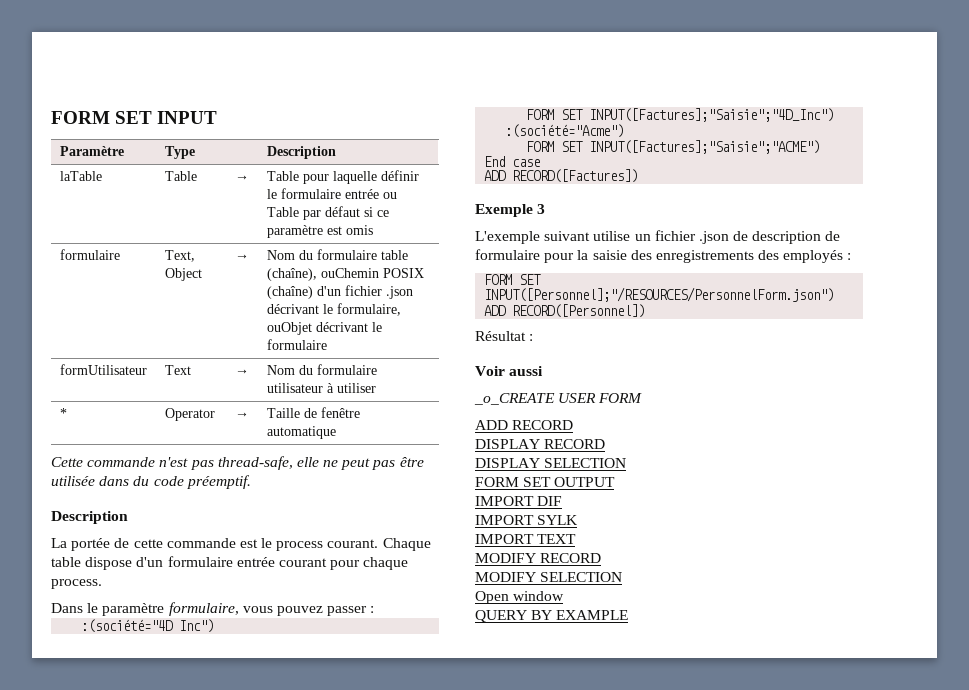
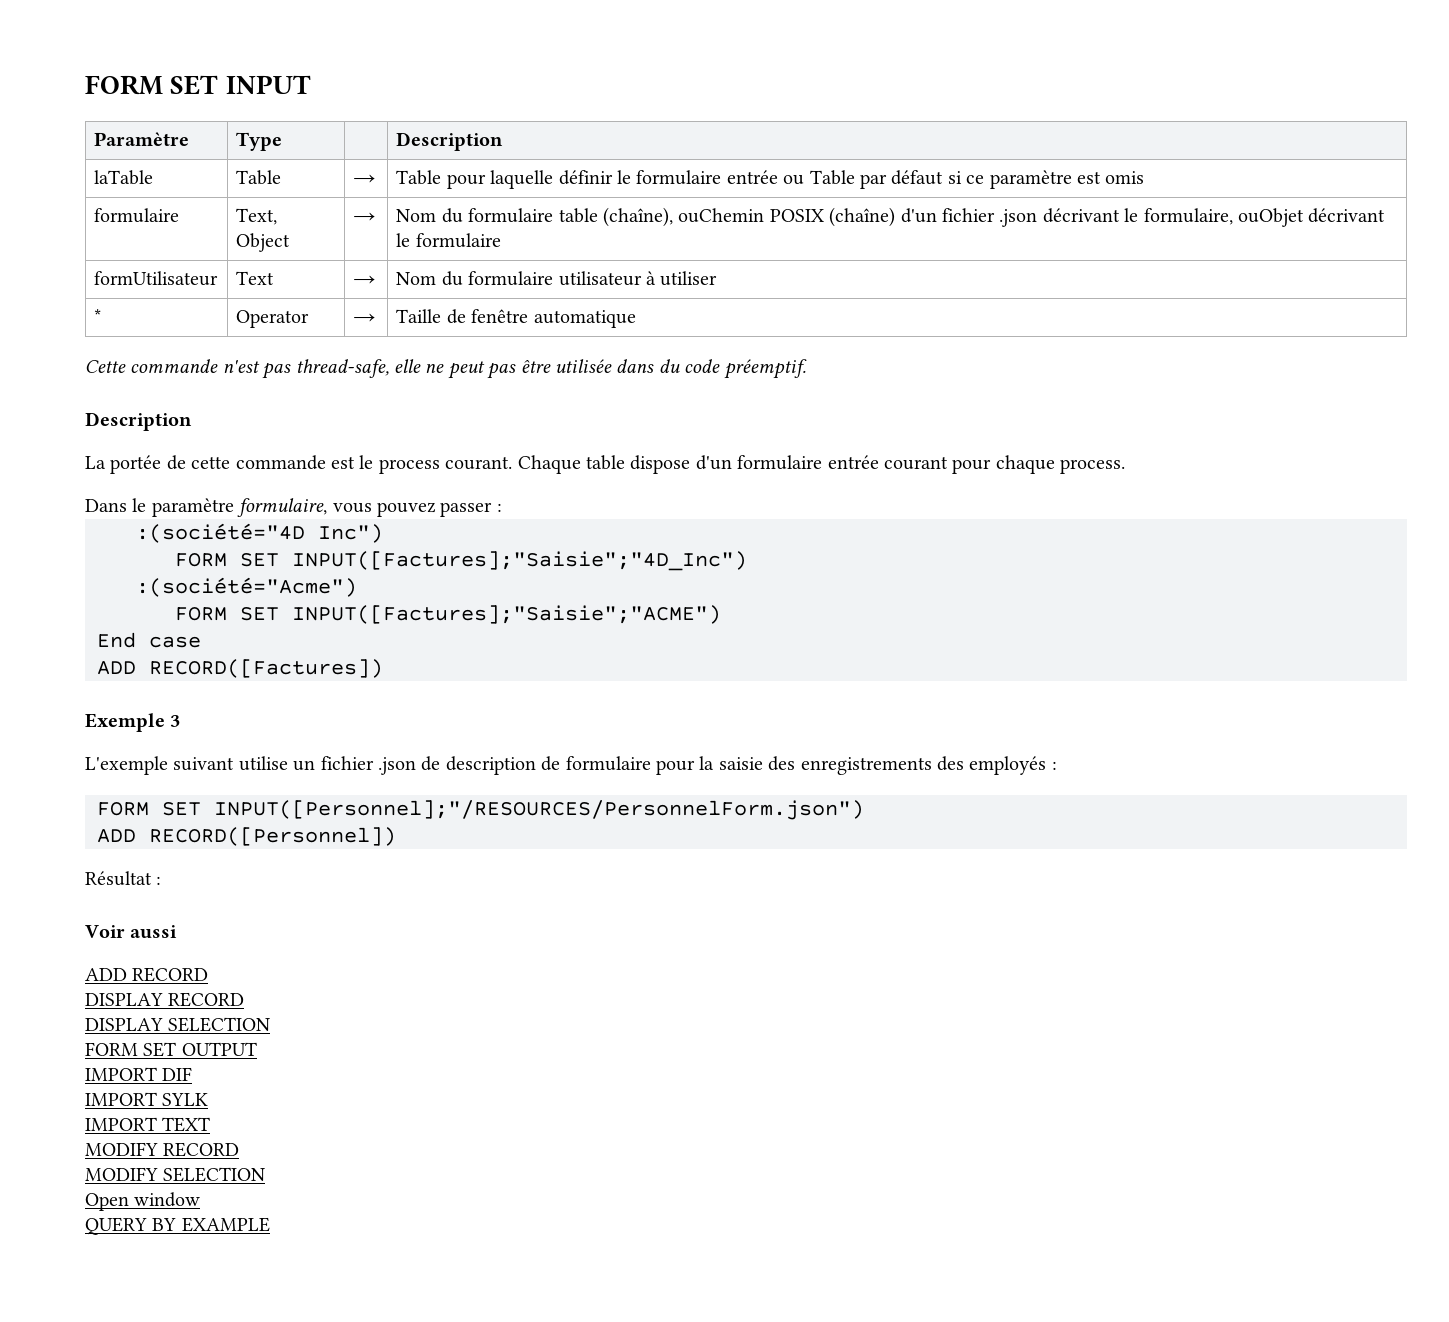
- _o_CREATE USER FORM

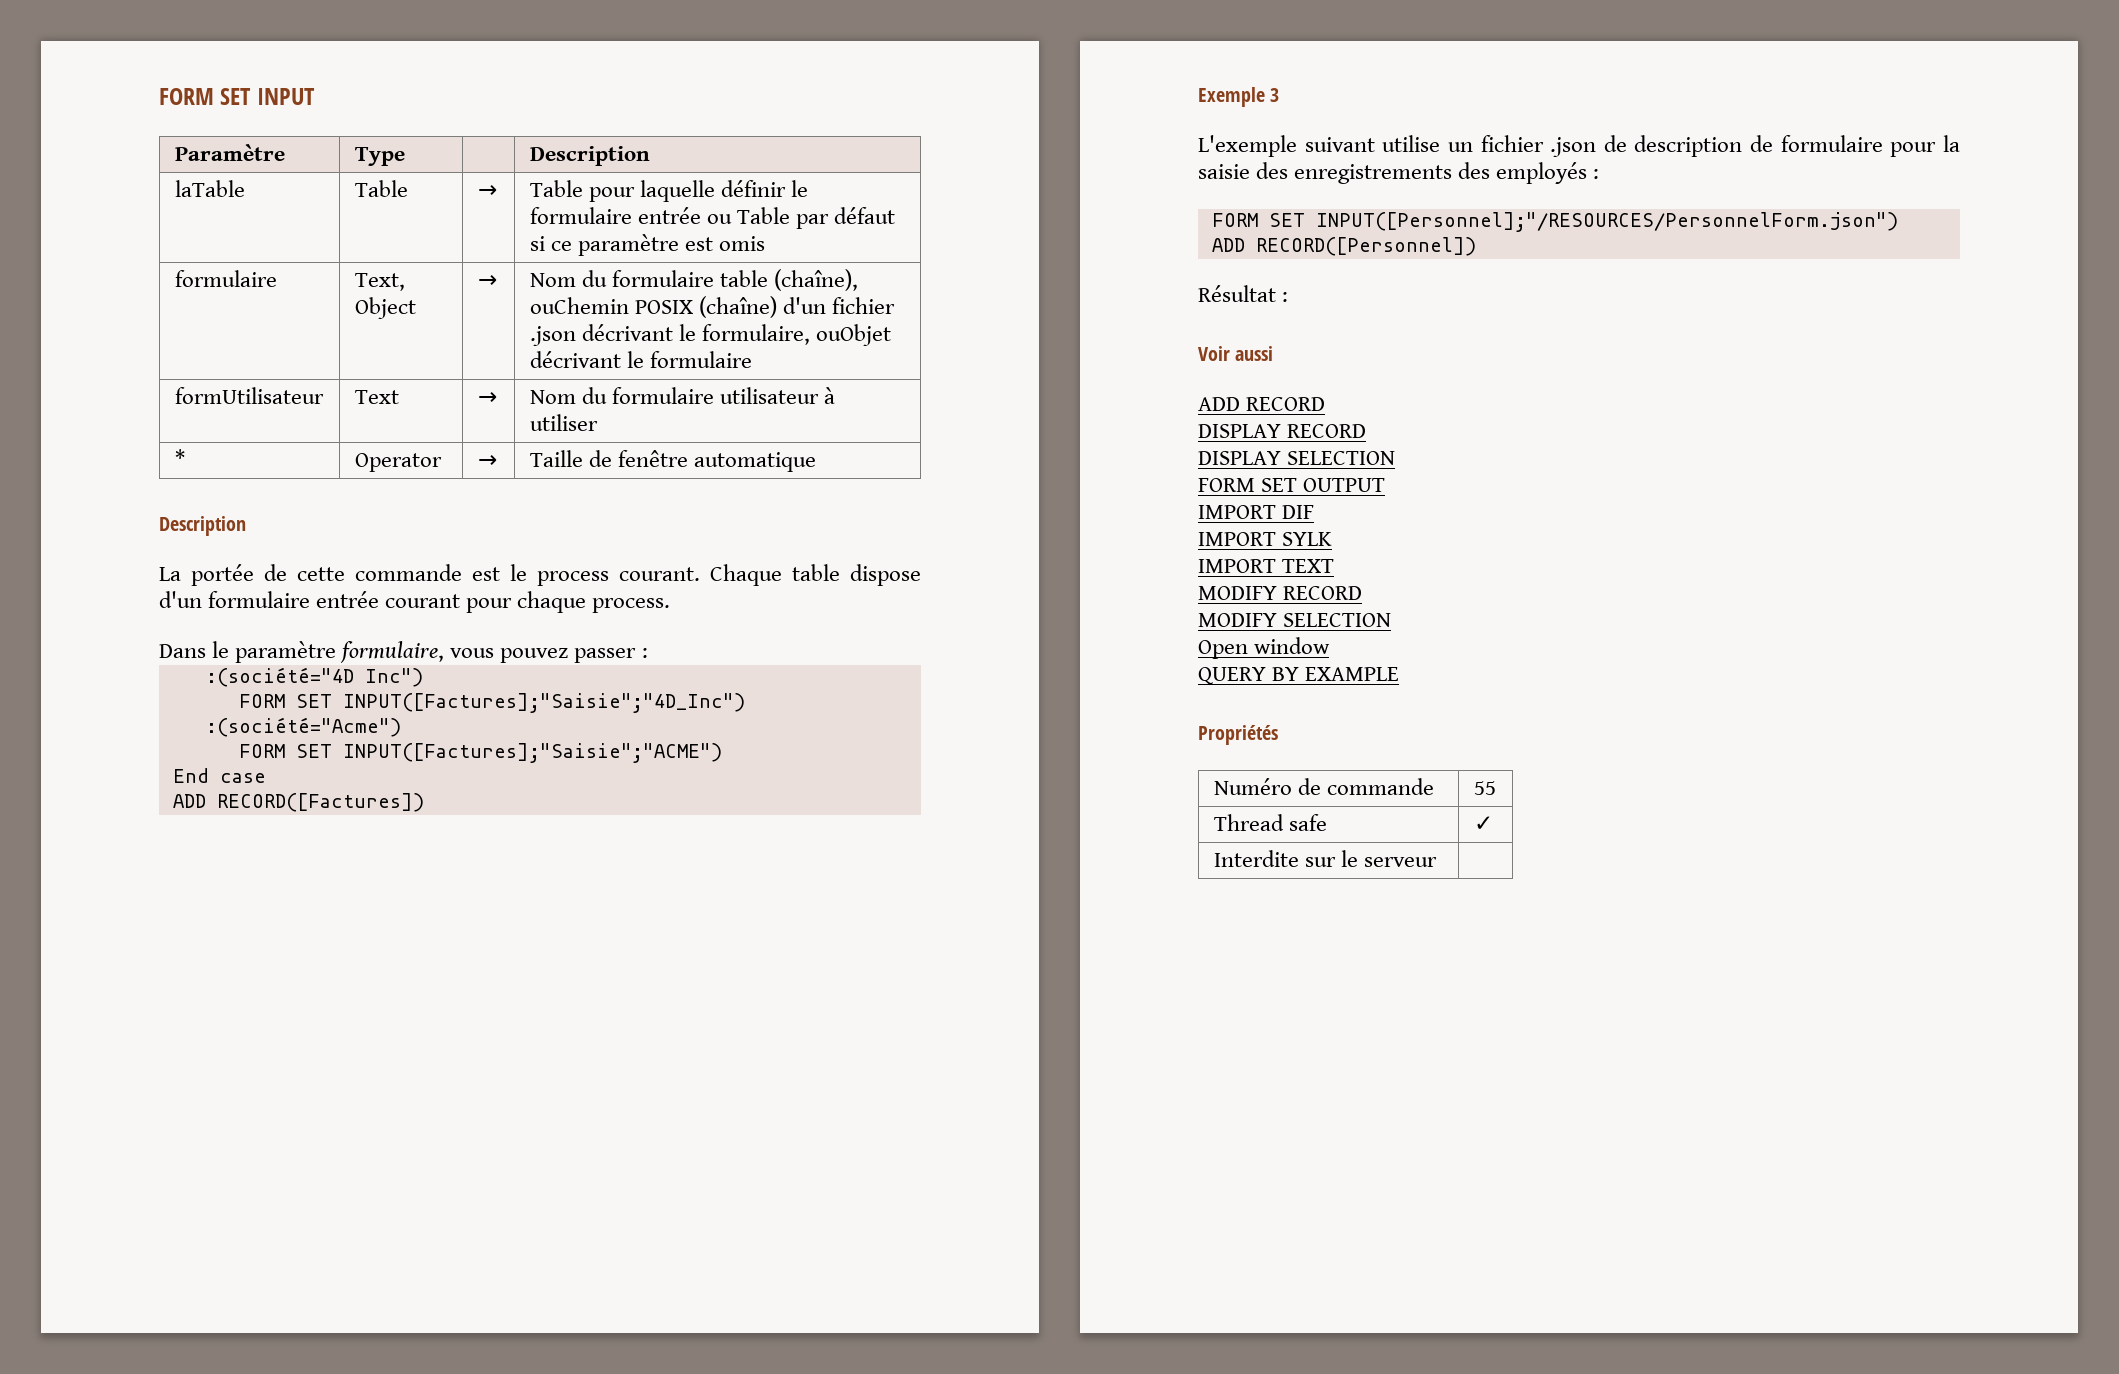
- Cette commande n'est pas thread-safe, elle ne peut pas être utilisée dans du code préemptif.
+ Propriétés
+ Numéro de commande | 55
+ Thread safe | ✓
+ Interdite sur le serveur |

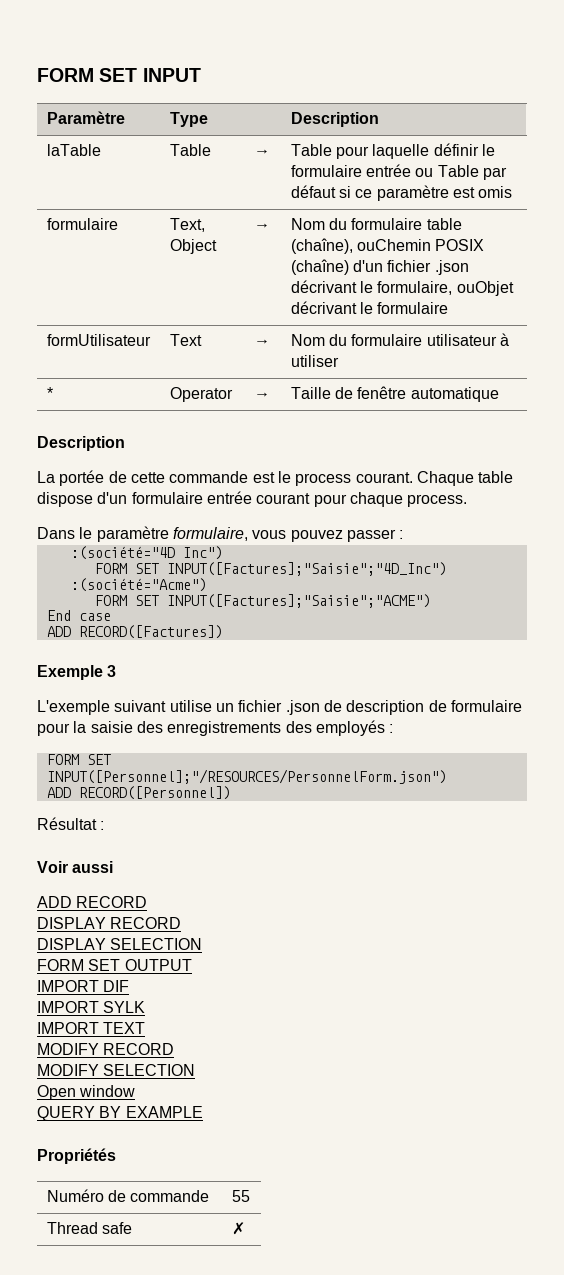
- Thread safe | ✓
- Interdite sur le serveur |
+ Thread safe | ✗

